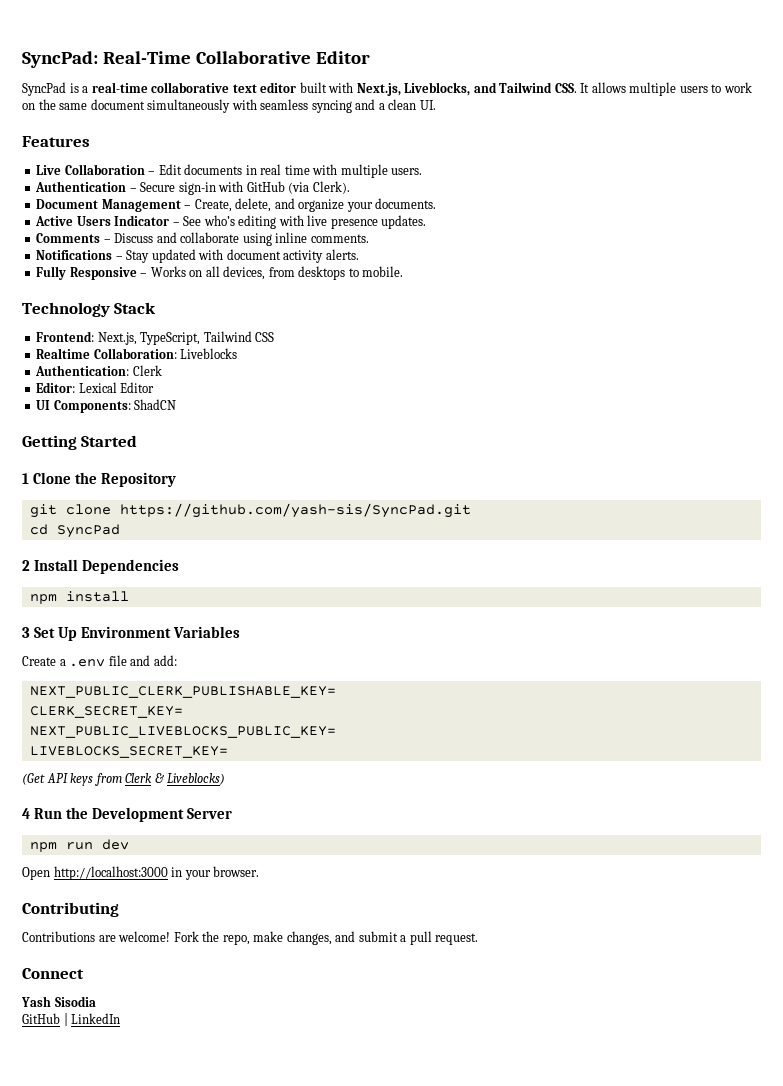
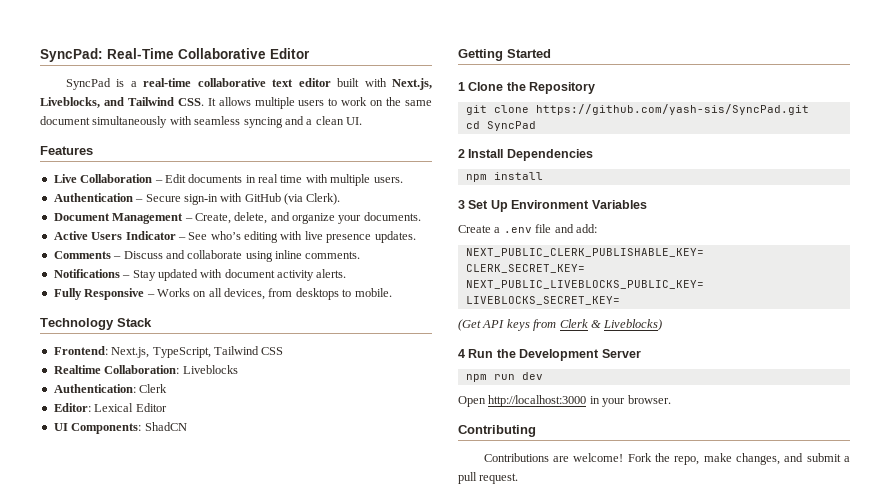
- Connect
- Yash Sisodia
- GitHub | LinkedIn

